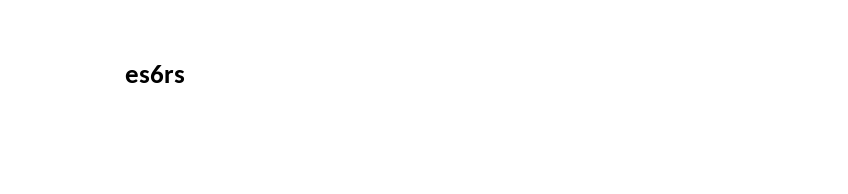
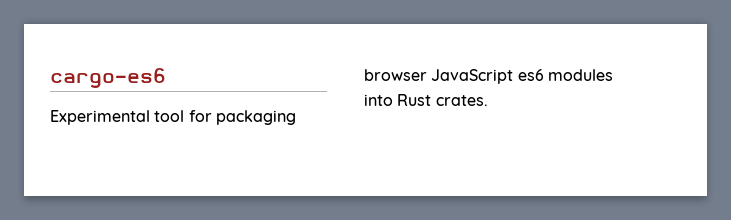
- es6rs
+ cargo-es6
+ Experimental tool for packaging browser JavaScript es6 modules into Rust crates.

